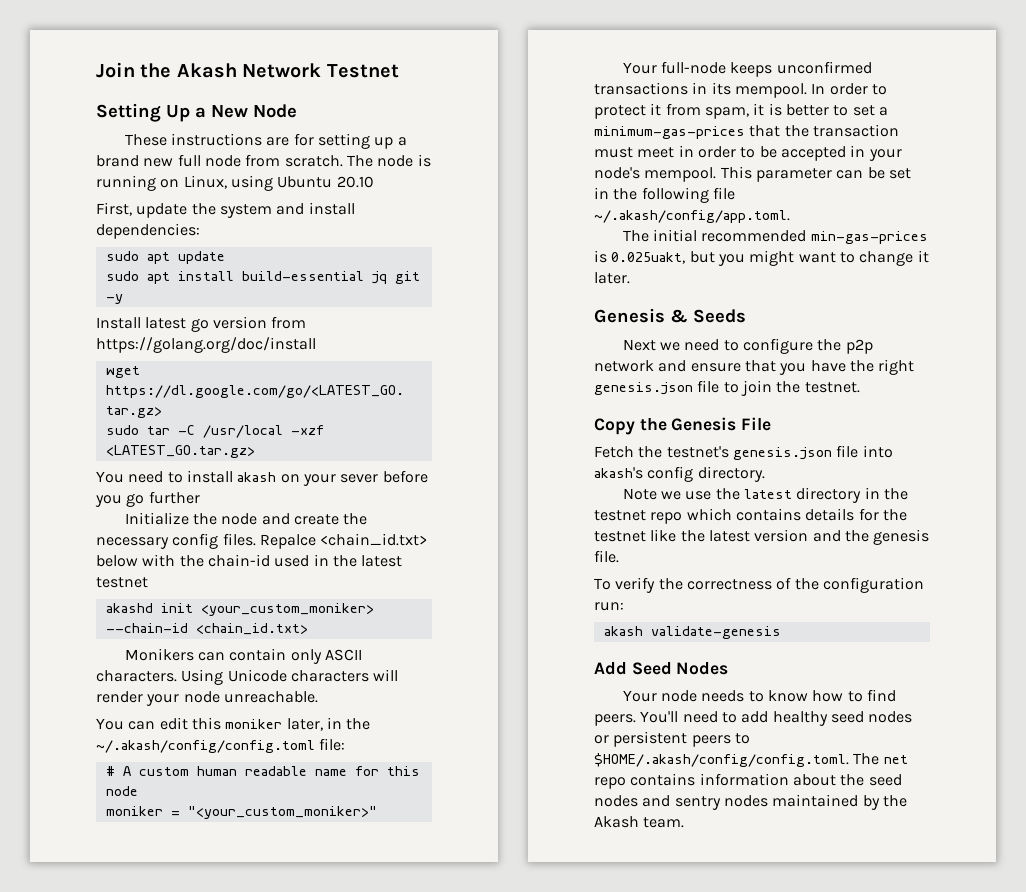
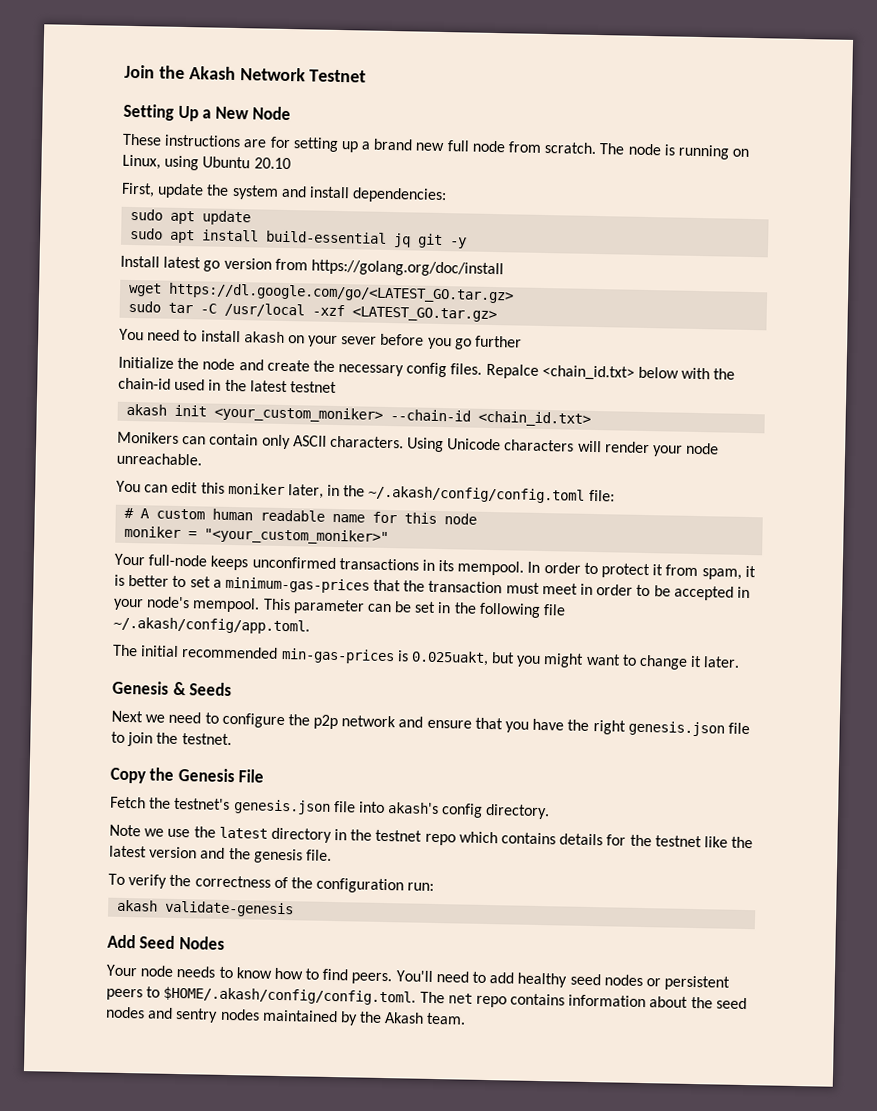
- akashd init <your_custom_moniker> --chain-id <chain_id.txt>
+ akash init <your_custom_moniker> --chain-id <chain_id.txt>

